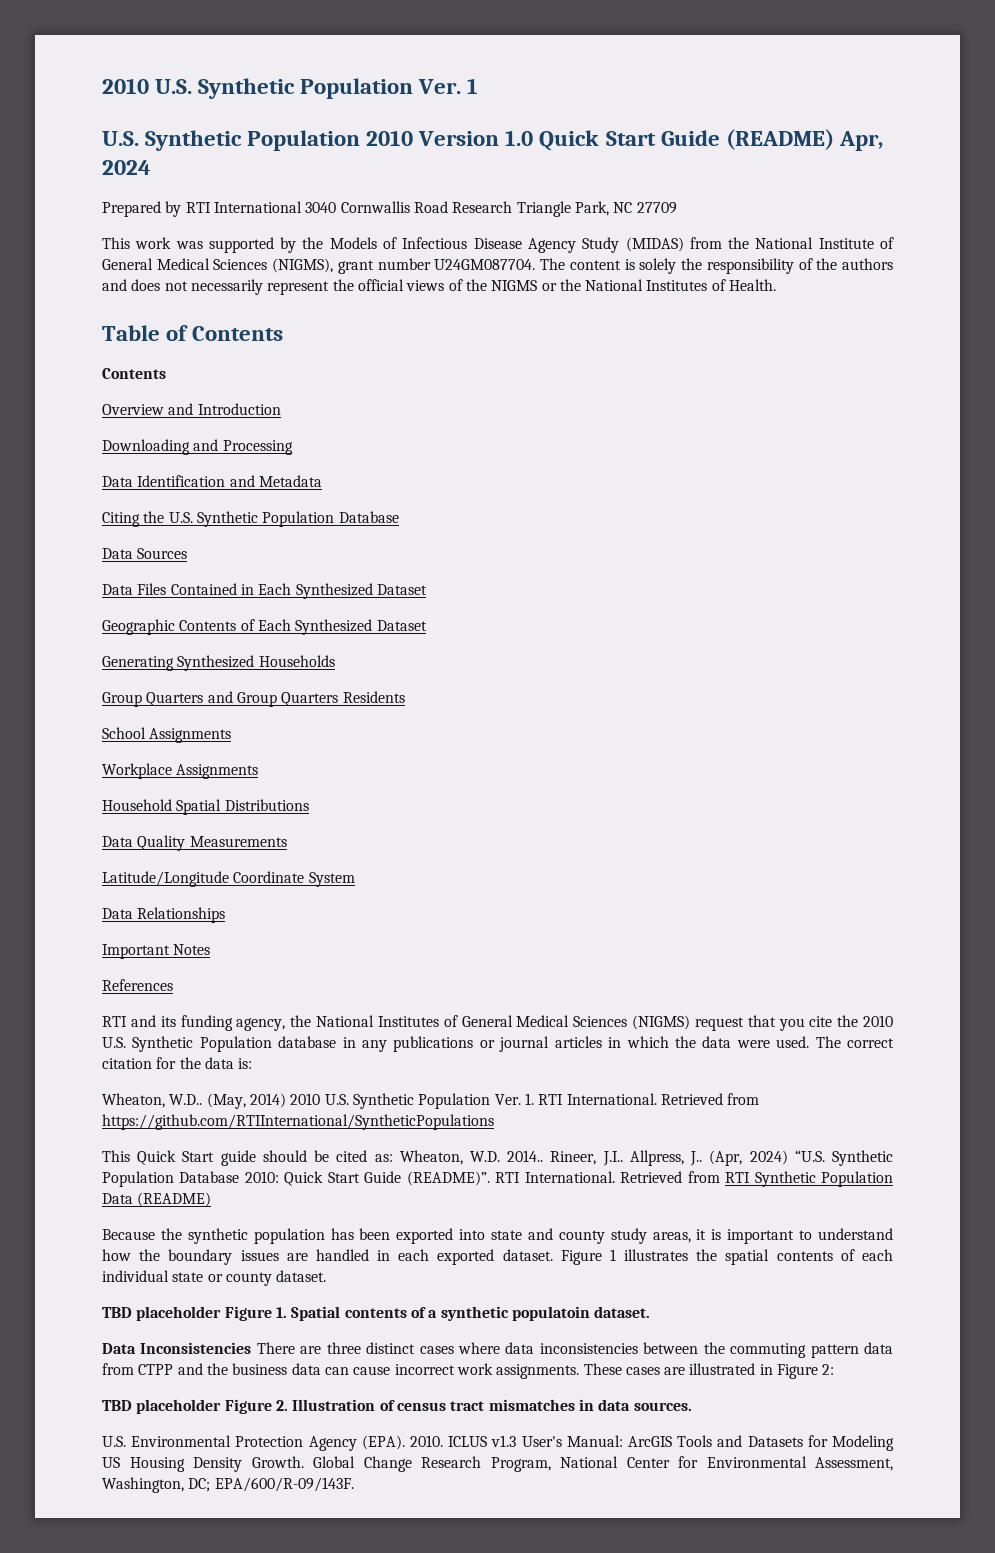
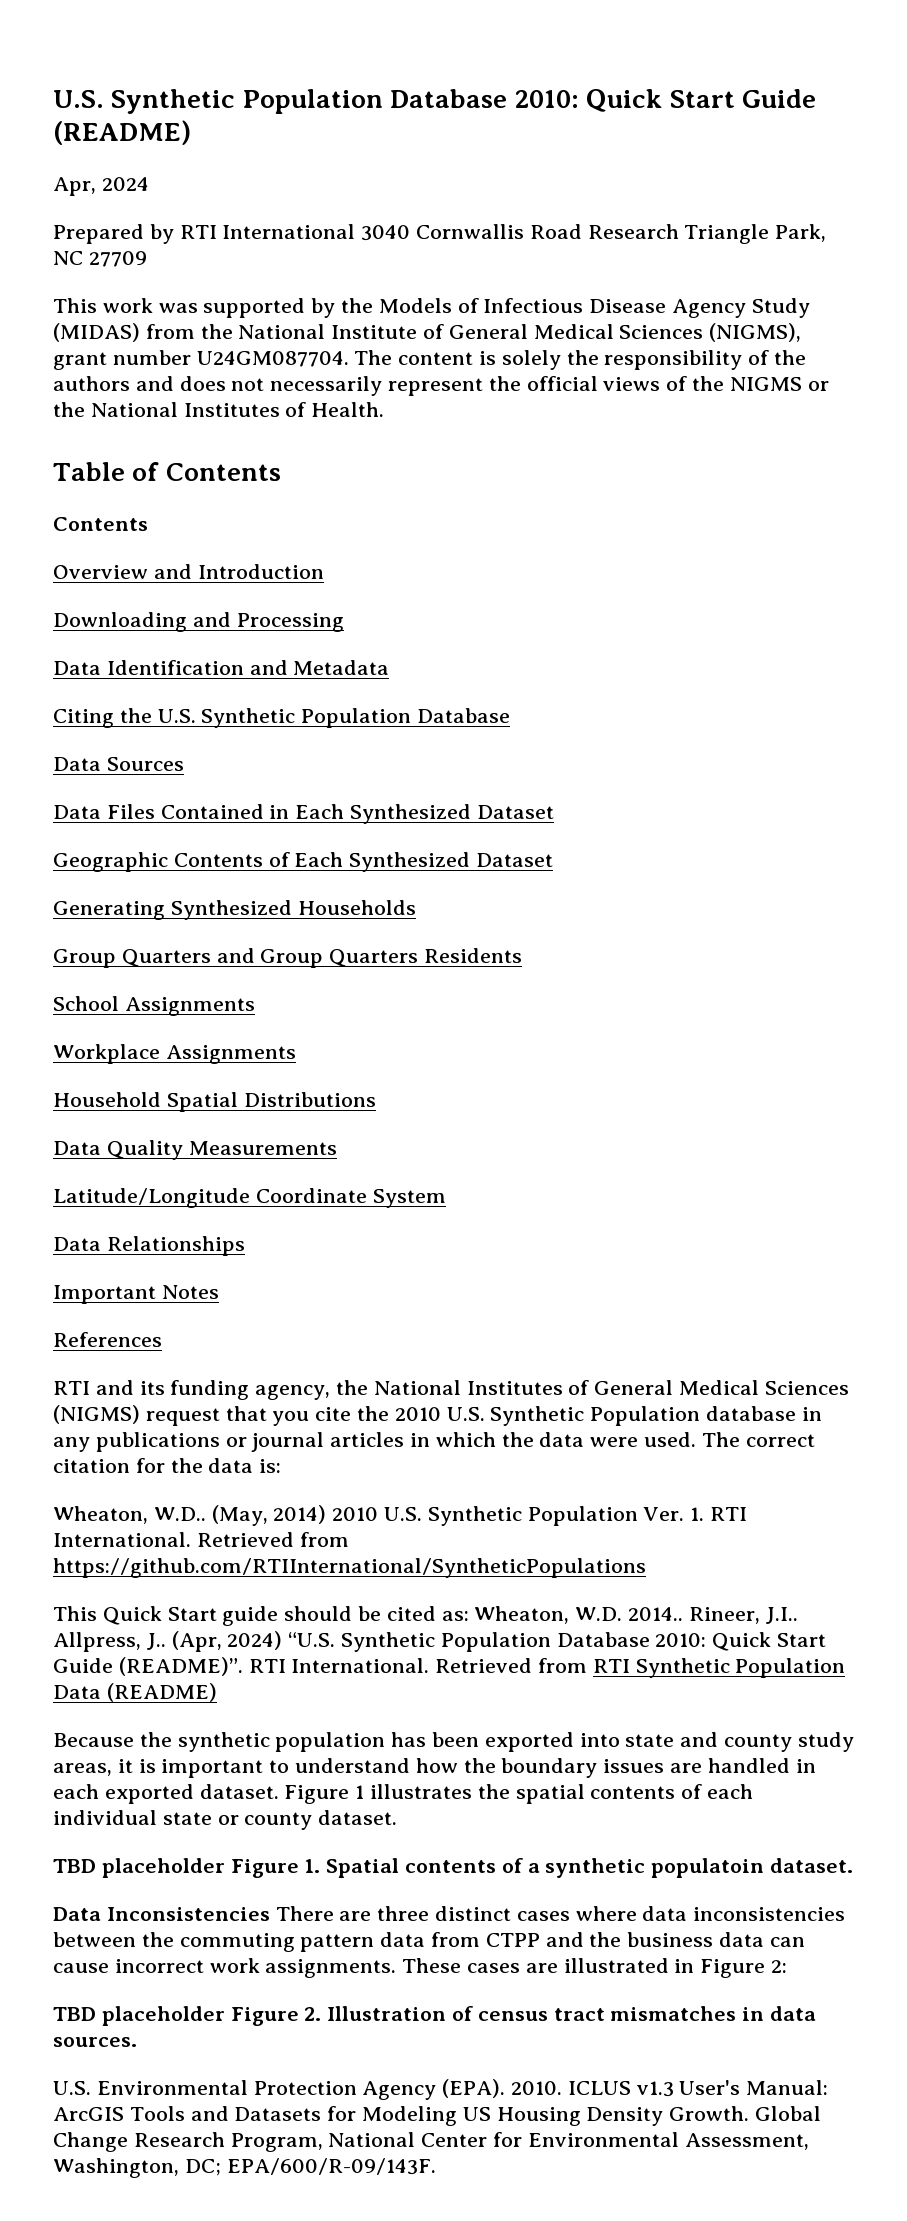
- 2010 U.S. Synthetic Population Ver. 1
- U.S. Synthetic Population 2010 Version 1.0 Quick Start Guide (README) Apr, 2024
+ U.S. Synthetic Population Database 2010: Quick Start Guide (README)
+ Apr, 2024

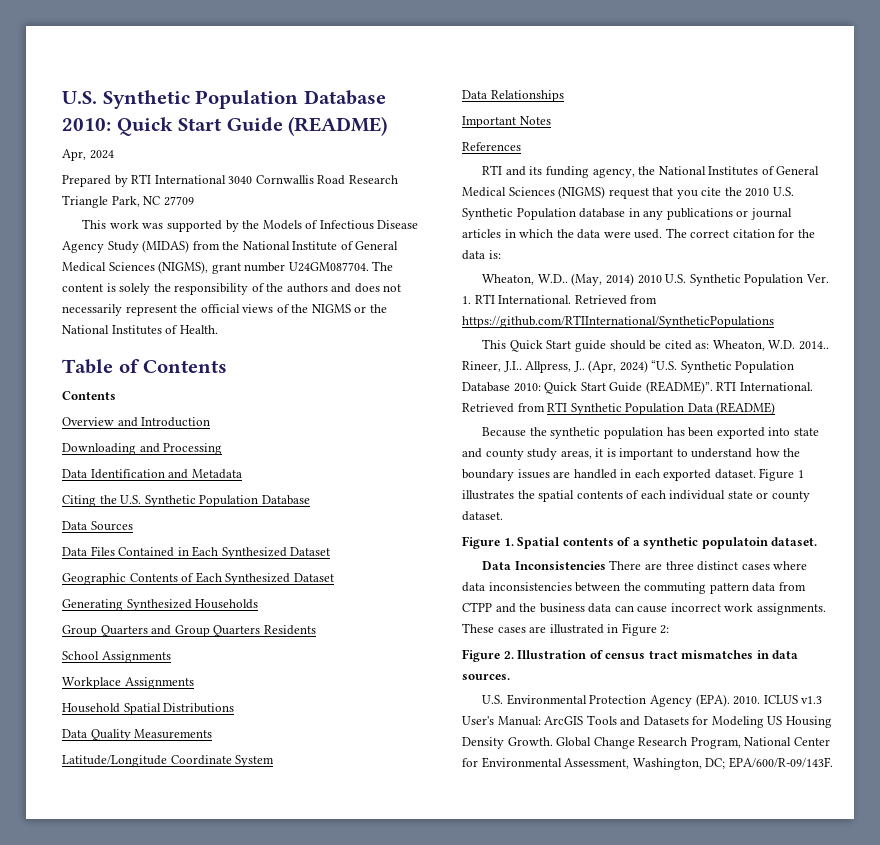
- TBD placeholder Figure 1. Spatial contents of a synthetic populatoin dataset.
+ Figure 1. Spatial contents of a synthetic populatoin dataset.
- TBD placeholder Figure 2. Illustration of census tract mismatches in data sources.
+ Figure 2. Illustration of census tract mismatches in data sources.

